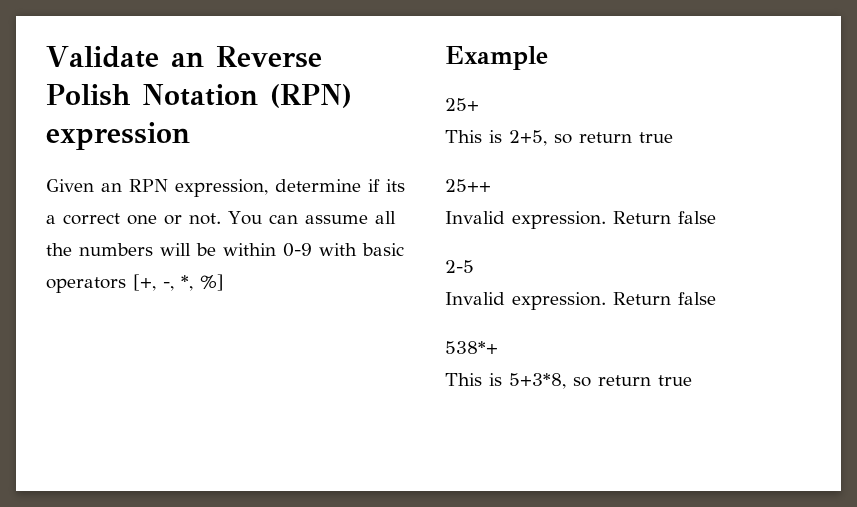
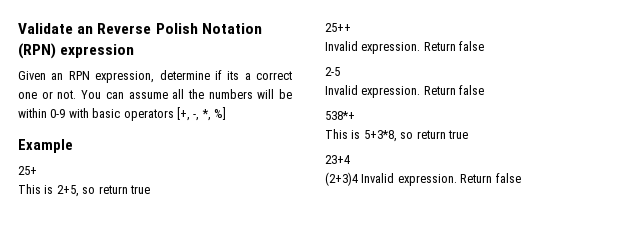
+ 23+4
+ (2+3)4 Invalid expression. Return false

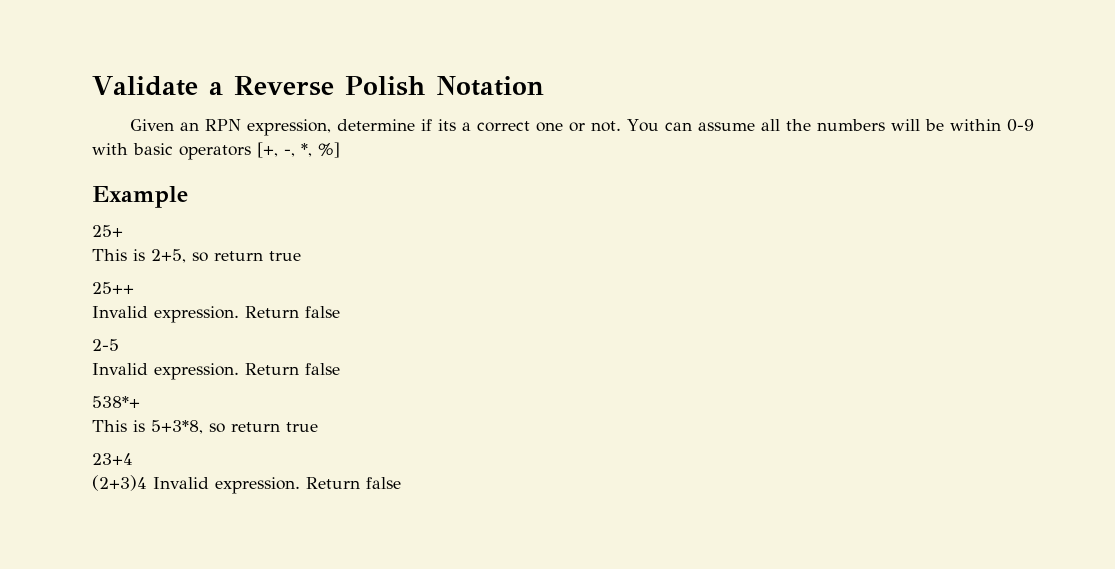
- Validate an Reverse Polish Notation (RPN) expression
+ Validate a Reverse Polish Notation

